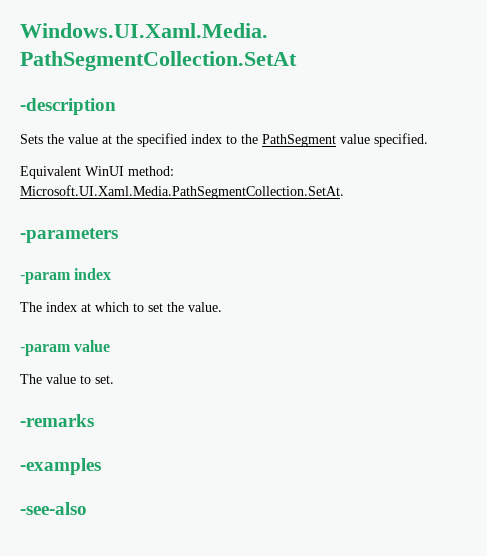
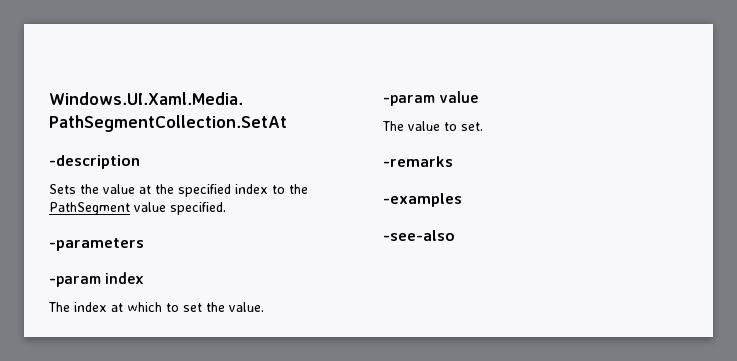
- Equivalent WinUI method: Microsoft.UI.Xaml.Media.PathSegmentCollection.SetAt.

